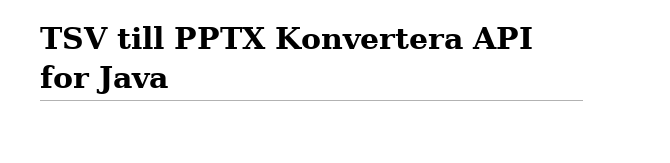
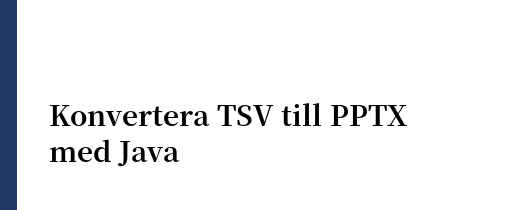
- TSV till PPTX Konvertera API for Java
+ Konvertera TSV till PPTX med Java

